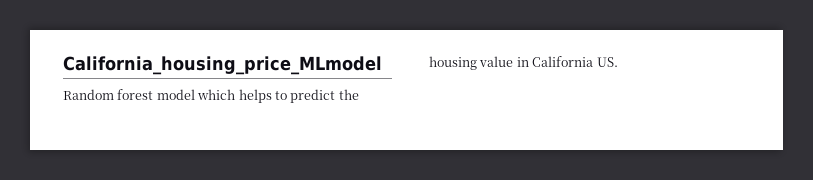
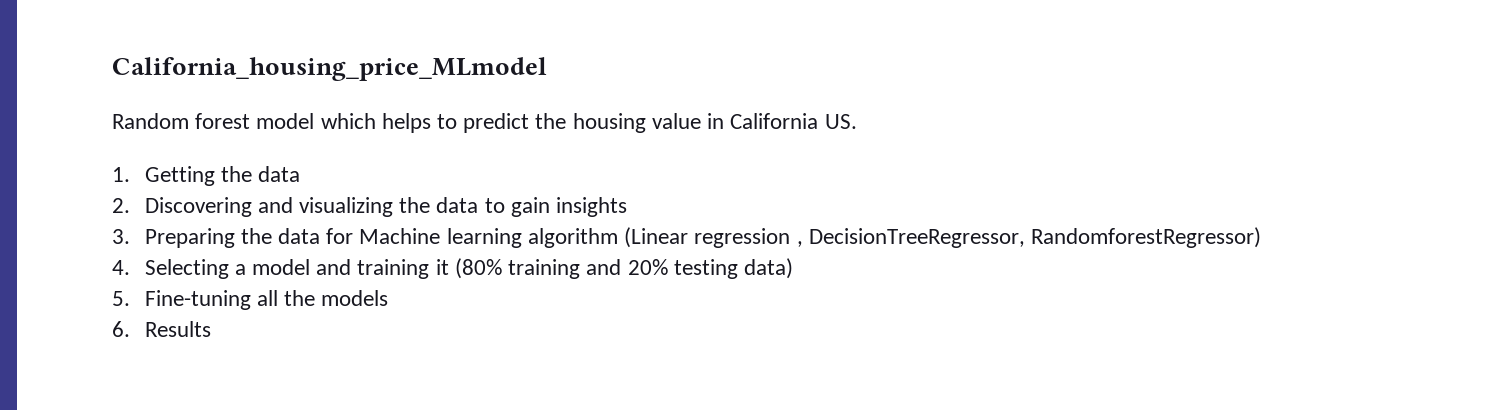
+ 1. Getting the data
+ 2. Discovering and visualizing the data to gain insights
+ 3. Preparing the data for Machine learning algorithm (Linear regression , DecisionTreeRegressor, RandomforestRegressor)
+ 4. Selecting a model and training it (80% training and 20% testing data)
+ 5. Fine-tuning all the models
+ 6. Results

